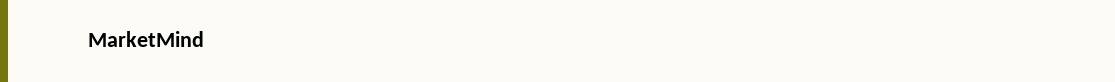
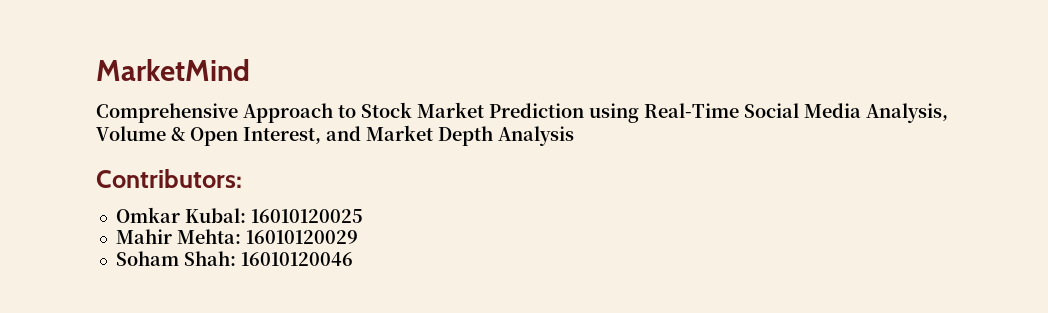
+ Comprehensive Approach to Stock Market Prediction using Real-Time Social Media Analysis, Volume & Open Interest, and Market Depth Analysis
+ Contributors:
+ Omkar Kubal: 16010120025
+ Mahir Mehta: 16010120029
+ Soham Shah: 16010120046

